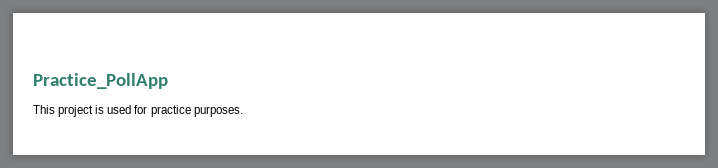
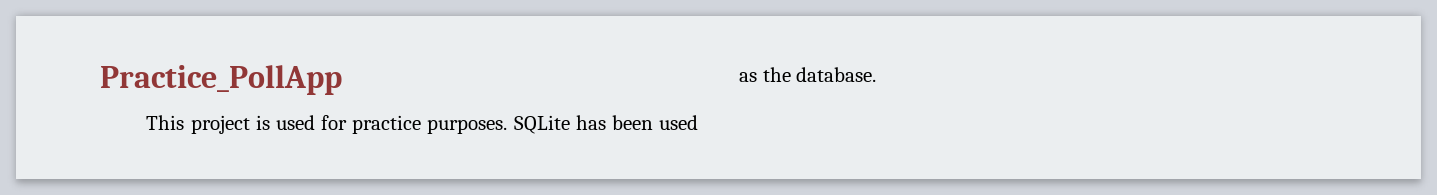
+ SQLite has been used as the database.

